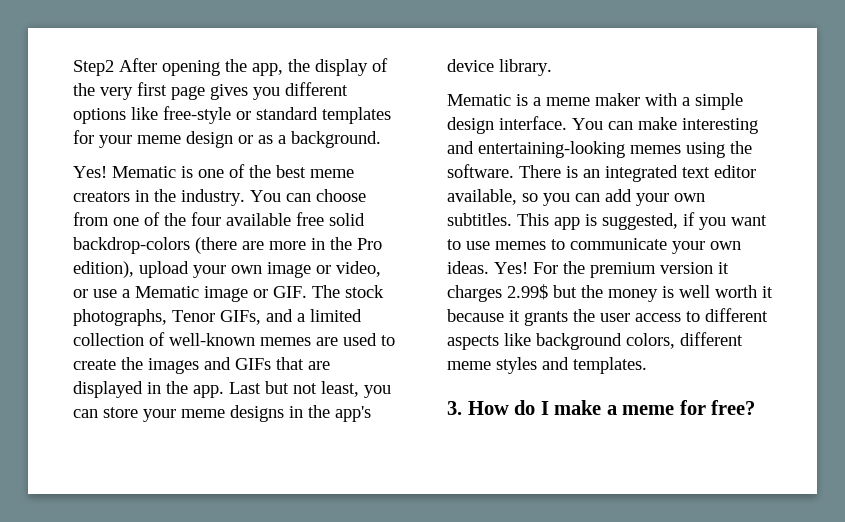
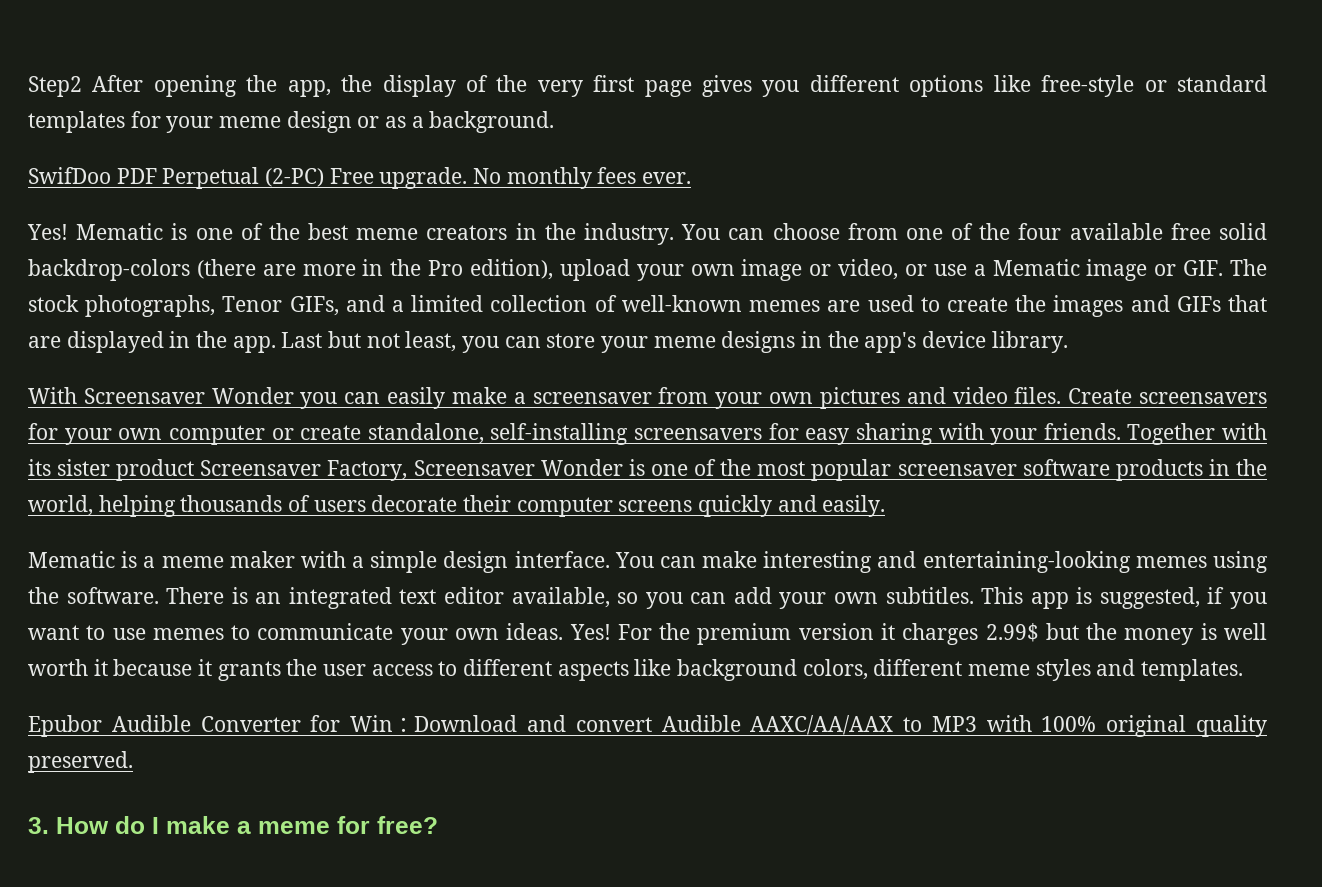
+ SwifDoo PDF Perpetual (2-PC) Free upgrade. No monthly fees ever.
+ With Screensaver Wonder you can easily make a screensaver from your own pictures and video files. Create screensavers for your own computer or create standalone, self-installing screensavers for easy sharing with your friends. Together with its sister product Screensaver Factory, Screensaver Wonder is one of the most popular screensaver software products in the world, helping thousands of users decorate their computer screens quickly and easily.
+ Epubor Audible Converter for Win：Download and convert Audible AAXC/AA/AAX to MP3 with 100% original quality preserved.

